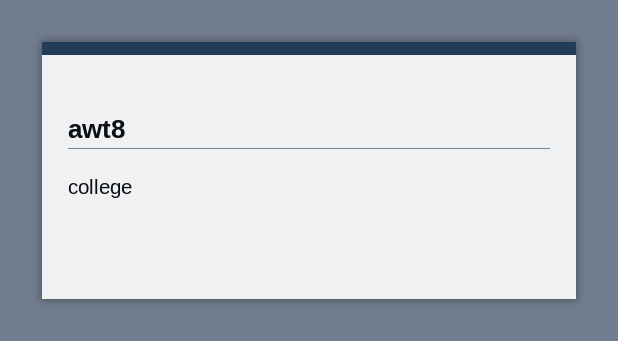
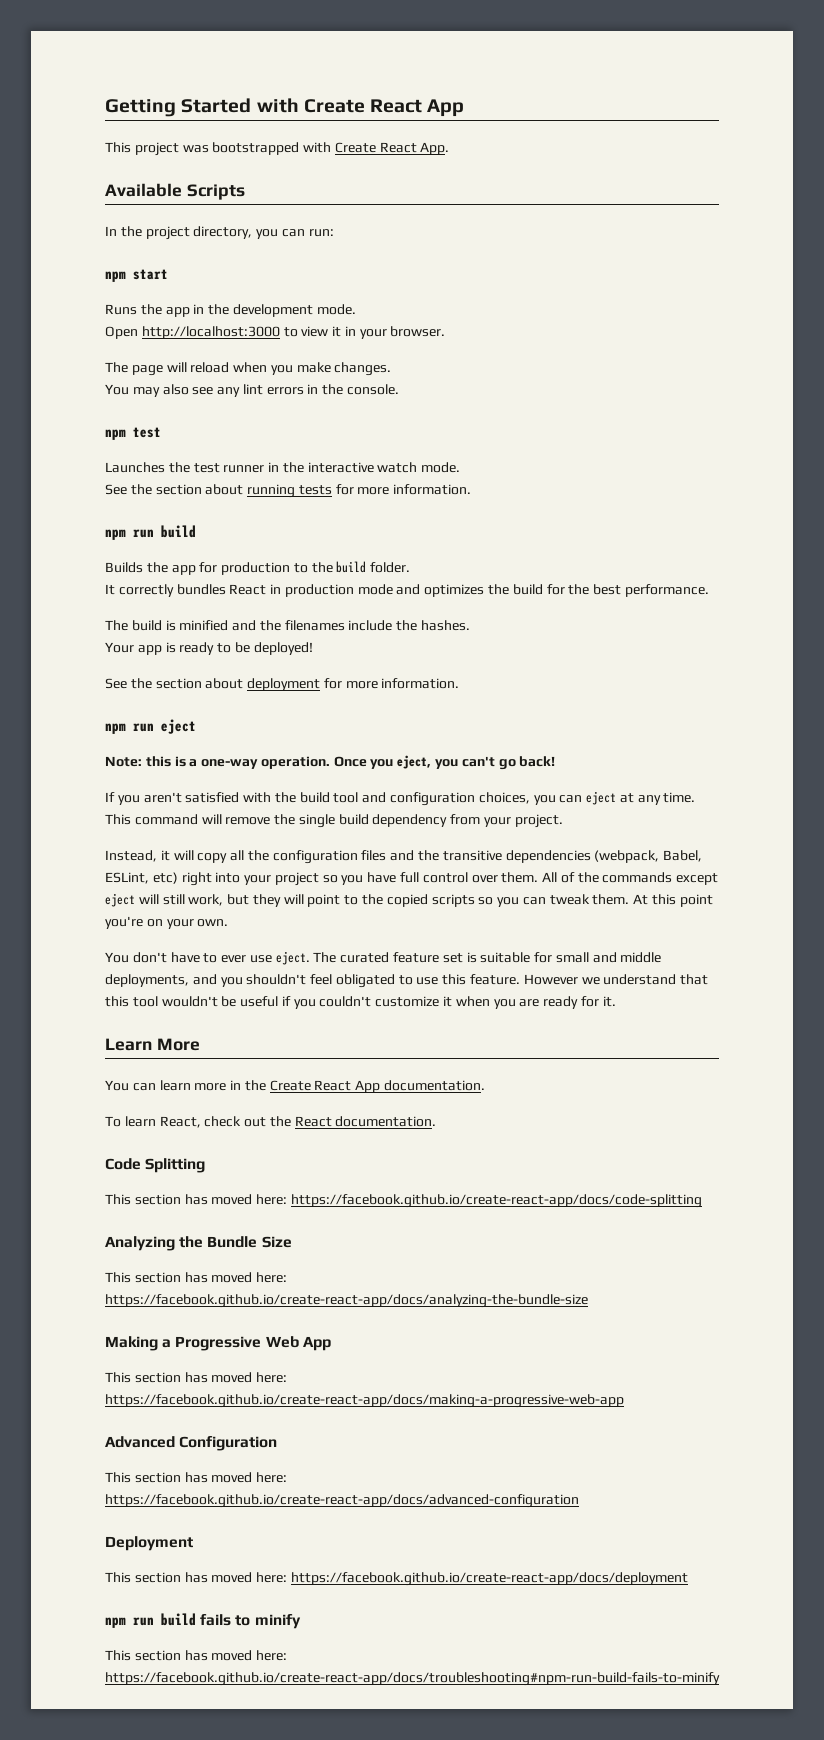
- awt8
- college
+ Getting Started with Create React App
+ This project was bootstrapped with Create React App.
+ Available Scripts
+ In the project directory, you can run:
+ npm start
+ Runs the app in the development mode.
+ Open http://localhost:3000 to view it in your browser.
+ The page will reload when you make changes.
+ You may also see any lint errors in the console.
+ npm test
+ Launches the test runner in the interactive watch mode.
+ See the section about running tests for more information.
+ npm run build
+ Builds the app for production to the build folder.
+ It correctly bundles React in production mode and optimizes the build for the best performance.
+ The build is minified and the filenames include the hashes.
+ Your app is ready to be deployed!
+ See the section about deployment for more information.
+ npm run eject
+ Note: this is a one-way operation. Once you eject, you can't go back!
+ If you aren't satisfied with the build tool and configuration choices, you can eject at any time. This command will remove the single build dependency from your project.
+ Instead, it will copy all the configuration files and the transitive dependencies (webpack, Babel, ESLint, etc) right into your project so you have full control over them. All of the commands except eject will still work, but they will point to the copied scripts so you can tweak them. At this point you're on your own.
+ You don't have to ever use eject. The curated feature set is suitable for small and middle deployments, and you shouldn't feel obligated to use this feature. However we understand that this tool wouldn't be useful if you couldn't customize it when you are ready for it.
+ Learn More
+ You can learn more in the Create React App documentation.
+ To learn React, check out the React documentation.
+ Code Splitting
+ This section has moved here: https://facebook.github.io/create-react-app/docs/code-splitting
+ Analyzing the Bundle Size
+ This section has moved here: https://facebook.github.io/create-react-app/docs/analyzing-the-bundle-size
+ Making a Progressive Web App
+ This section has moved here: https://facebook.github.io/create-react-app/docs/making-a-progressive-web-app
+ Advanced Configuration
+ This section has moved here: https://facebook.github.io/create-react-app/docs/advanced-configuration
+ Deployment
+ This section has moved here: https://facebook.github.io/create-react-app/docs/deployment
+ npm run build fails to minify
+ This section has moved here: https://facebook.github.io/create-react-app/docs/troubleshooting#npm-run-build-fails-to-minify

